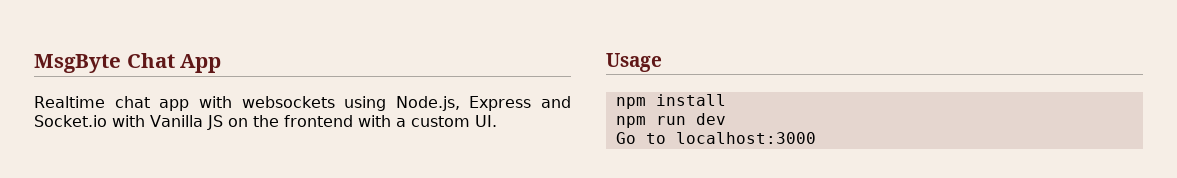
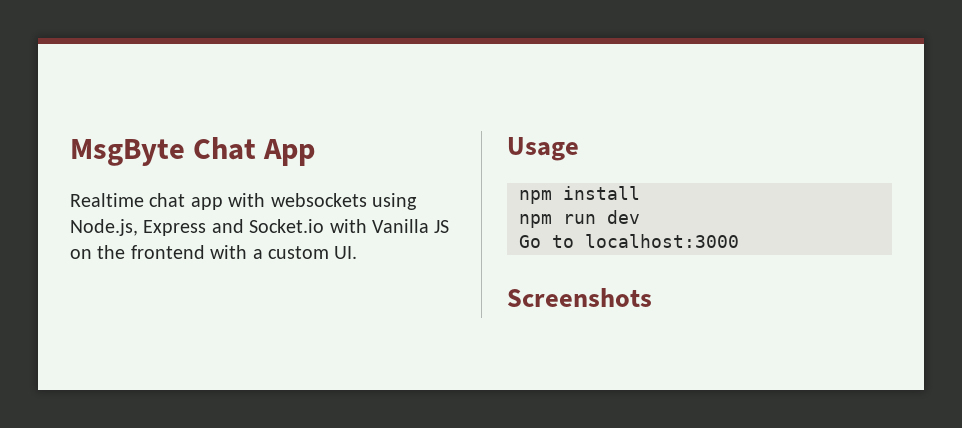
+ Screenshots

